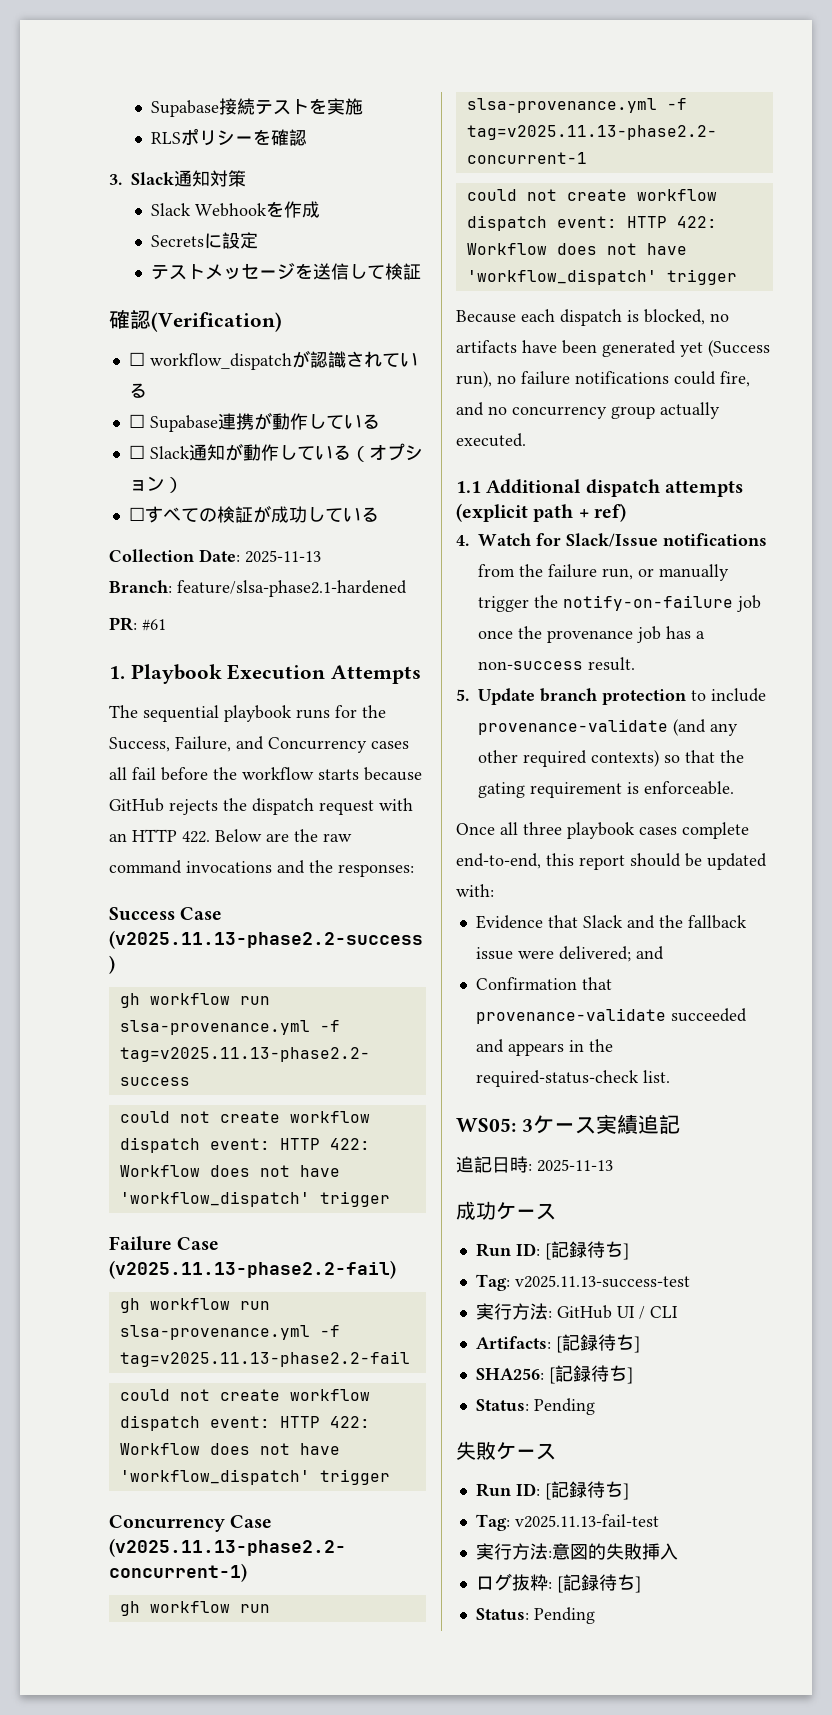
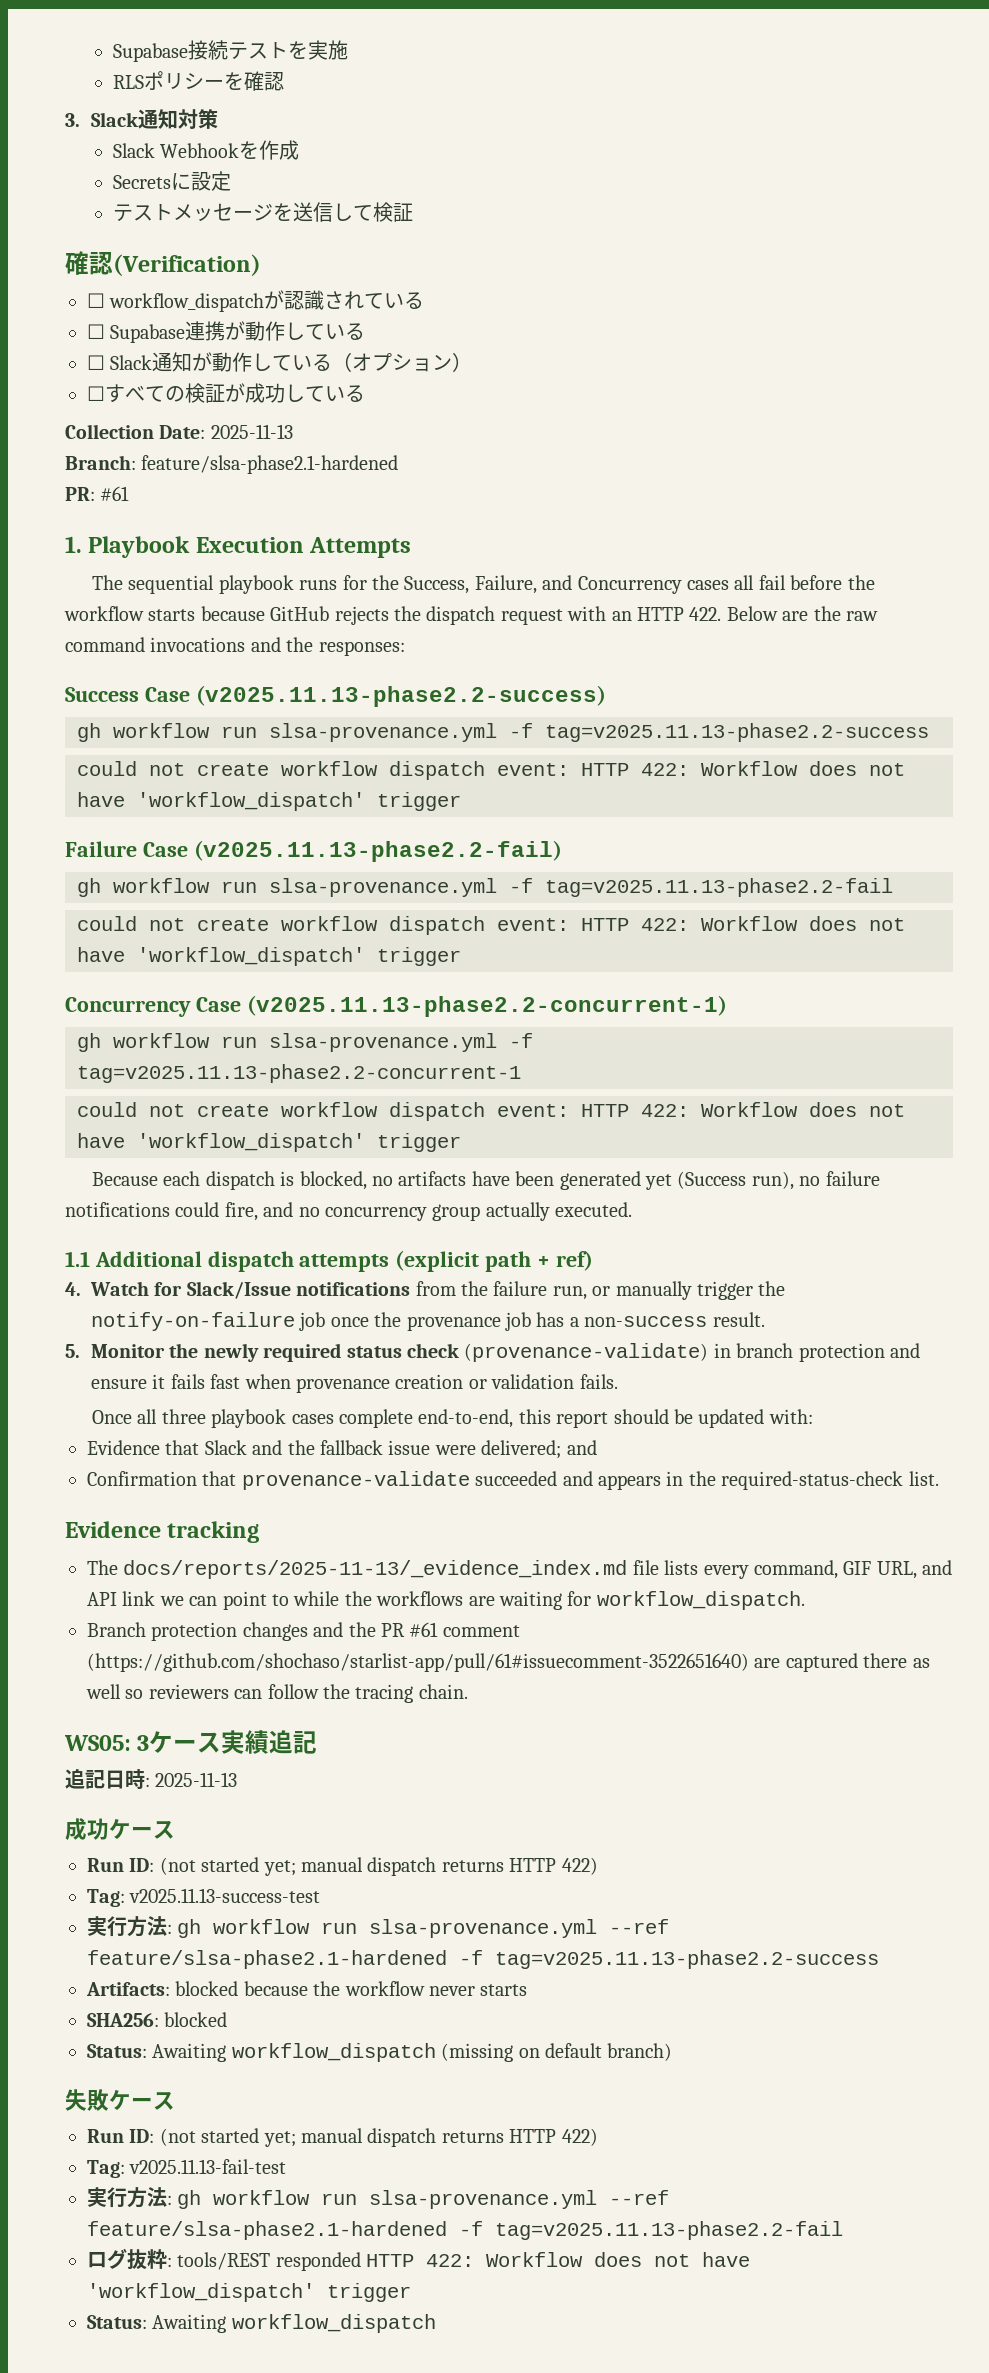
- 5. Update branch protection to include provenance-validate (and any other required contexts) so that the gating requirement is enforceable.
+ 5. Monitor the newly required status check (provenance-validate) in branch protection and ensure it fails fast when provenance creation or validation fails.
+ Evidence tracking
+ The docs/reports/2025-11-13/_evidence_index.md file lists every command, GIF URL, and API link we can point to while the workflows are waiting for workflow_dispatch.
+ Branch protection changes and the PR #61 comment (https://github.com/shochaso/starlist-app/pull/61#issuecomment-3522651640) are captured there as well so reviewers can follow the tracing chain.
  成功ケース
- Run ID: [記録待ち]
+ Run ID: (not started yet; manual dispatch returns HTTP 422)
- 実行方法: GitHub UI / CLI
- Artifacts: [記録待ち]
- SHA256: [記録待ち]
- Status: Pending
+ 実行方法: gh workflow run slsa-provenance.yml --ref feature/slsa-phase2.1-hardened -f tag=v2025.11.13-phase2.2-success
+ Artifacts: blocked because the workflow never starts
+ SHA256: blocked
+ Status: Awaiting workflow_dispatch (missing on default branch)
  失敗ケース
- Run ID: [記録待ち]
+ Run ID: (not started yet; manual dispatch returns HTTP 422)
- 実行方法:意図的失敗挿入
- ログ抜粋: [記録待ち]
- Status: Pending
+ 実行方法: gh workflow run slsa-provenance.yml --ref feature/slsa-phase2.1-hardened -f tag=v2025.11.13-phase2.2-fail
+ ログ抜粋: tools/REST responded HTTP 422: Workflow does not have 'workflow_dispatch' trigger
+ Status: Awaiting workflow_dispatch

